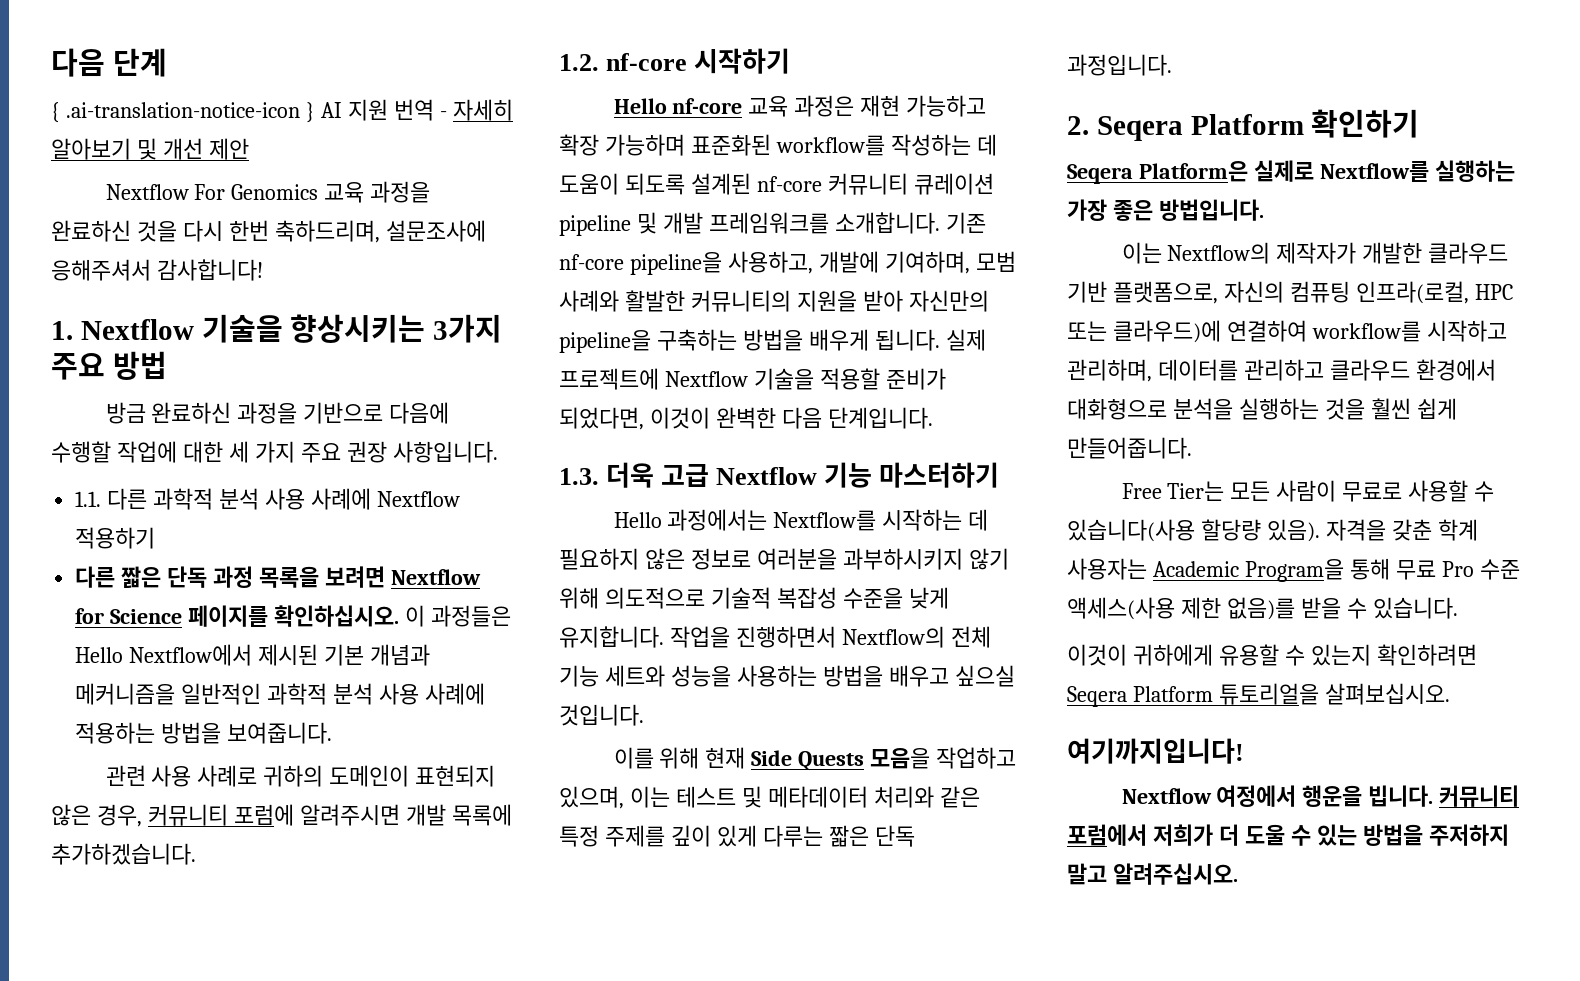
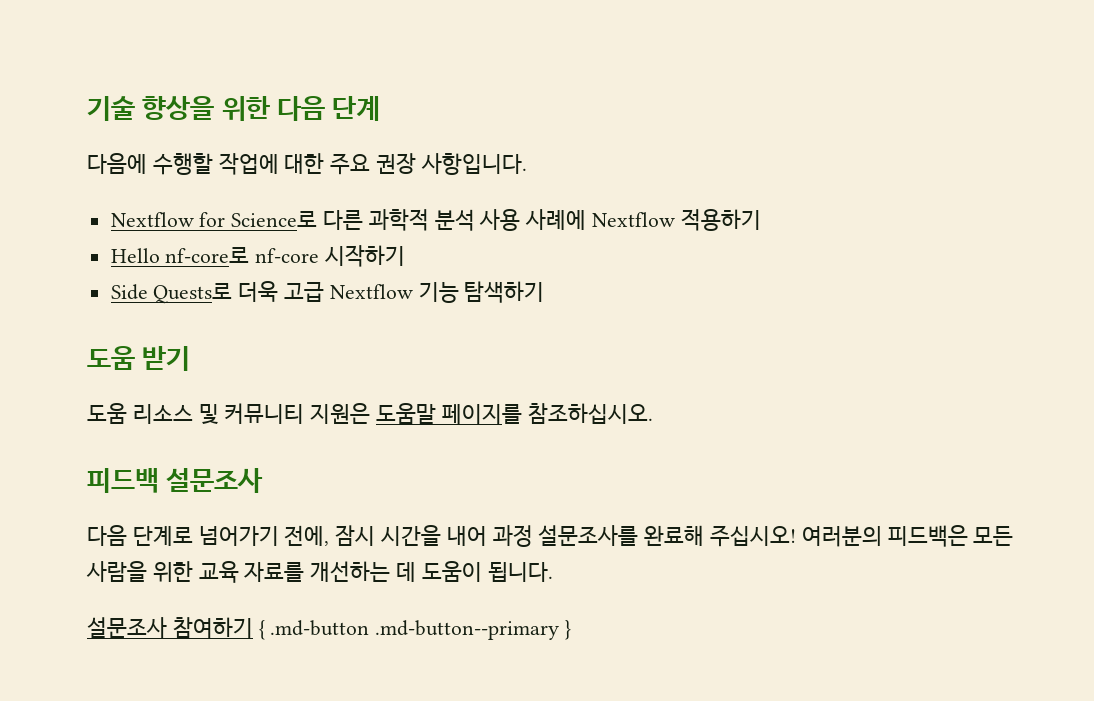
- 다음 단계
+ 기술 향상을 위한 다음 단계
- { .ai-translation-notice-icon } AI 지원 번역 - 자세히 알아보기 및 개선 제안
- Nextflow For Genomics 교육 과정을 완료하신 것을 다시 한번 축하드리며, 설문조사에 응해주셔서 감사합니다!
- 1. Nextflow 기술을 향상시키는 3가지 주요 방법
- 방금 완료하신 과정을 기반으로 다음에 수행할 작업에 대한 세 가지 주요 권장 사항입니다.
+ 다음에 수행할 작업에 대한 주요 권장 사항입니다.
- 1.1. 다른 과학적 분석 사용 사례에 Nextflow 적용하기
+ Nextflow for Science로 다른 과학적 분석 사용 사례에 Nextflow 적용하기
- 다른 짧은 단독 과정 목록을 보려면 Nextflow for Science 페이지를 확인하십시오. 이 과정들은 Hello Nextflow에서 제시된 기본 개념과 메커니즘을 일반적인 과학적 분석 사용 사례에 적용하는 방법을 보여줍니다.
- 관련 사용 사례로 귀하의 도메인이 표현되지 않은 경우, 커뮤니티 포럼에 알려주시면 개발 목록에 추가하겠습니다.
- 1.2. nf-core 시작하기
- Hello nf-core 교육 과정은 재현 가능하고 확장 가능하며 표준화된 workflow를 작성하는 데 도움이 되도록 설계된 nf-core 커뮤니티 큐레이션 pipeline 및 개발 프레임워크를 소개합니다. 기존 nf-core pipeline을 사용하고, 개발에 기여하며, 모범 사례와 활발한 커뮤니티의 지원을 받아 자신만의 pipeline을 구축하는 방법을 배우게 됩니다. 실제 프로젝트에 Nextflow 기술을 적용할 준비가 되었다면, 이것이 완벽한 다음 단계입니다.
- 1.3. 더욱 고급 Nextflow 기능 마스터하기
- Hello 과정에서는 Nextflow를 시작하는 데 필요하지 않은 정보로 여러분을 과부하시키지 않기 위해 의도적으로 기술적 복잡성 수준을 낮게 유지합니다. 작업을 진행하면서 Nextflow의 전체 기능 세트와 성능을 사용하는 방법을 배우고 싶으실 것입니다.
- 이를 위해 현재 Side Quests 모음을 작업하고 있으며, 이는 테스트 및 메타데이터 처리와 같은 특정 주제를 깊이 있게 다루는 짧은 단독 과정입니다.
- 2. Seqera Platform 확인하기
- Seqera Platform은 실제로 Nextflow를 실행하는 가장 좋은 방법입니다.
- 이는 Nextflow의 제작자가 개발한 클라우드 기반 플랫폼으로, 자신의 컴퓨팅 인프라(로컬, HPC 또는 클라우드)에 연결하여 workflow를 시작하고 관리하며, 데이터를 관리하고 클라우드 환경에서 대화형으로 분석을 실행하는 것을 훨씬 쉽게 만들어줍니다.
- Free Tier는 모든 사람이 무료로 사용할 수 있습니다(사용 할당량 있음). 자격을 갖춘 학계 사용자는 Academic Program을 통해 무료 Pro 수준 액세스(사용 제한 없음)를 받을 수 있습니다.
- 이것이 귀하에게 유용할 수 있는지 확인하려면 Seqera Platform 튜토리얼을 살펴보십시오.
- 여기까지입니다!
- Nextflow 여정에서 행운을 빕니다. 커뮤니티 포럼에서 저희가 더 도울 수 있는 방법을 주저하지 말고 알려주십시오.
+ Hello nf-core로 nf-core 시작하기
+ Side Quests로 더욱 고급 Nextflow 기능 탐색하기
+ 도움 받기
+ 도움 리소스 및 커뮤니티 지원은 도움말 페이지를 참조하십시오.
+ 피드백 설문조사
+ 다음 단계로 넘어가기 전에, 잠시 시간을 내어 과정 설문조사를 완료해 주십시오! 여러분의 피드백은 모든 사람을 위한 교육 자료를 개선하는 데 도움이 됩니다.
+ 설문조사 참여하기 { .md-button .md-button--primary }

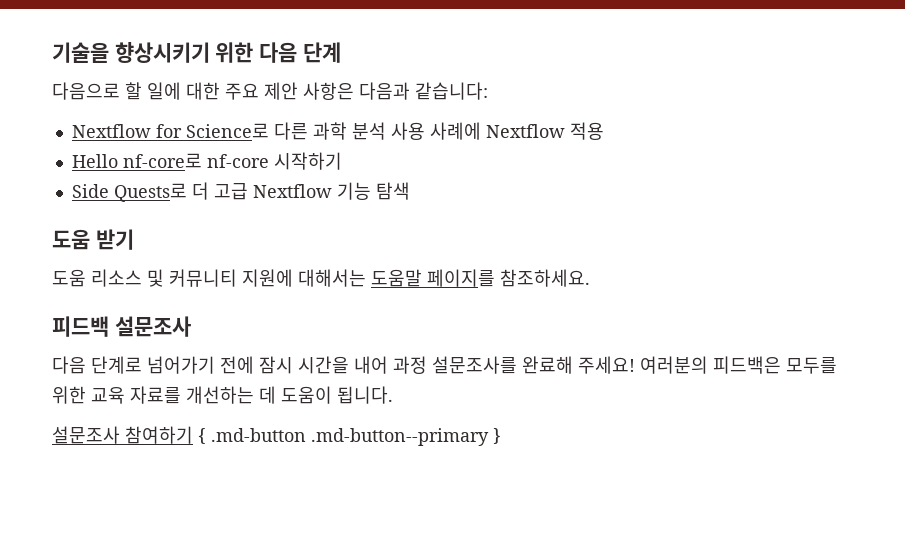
- 기술 향상을 위한 다음 단계
+ 기술을 향상시키기 위한 다음 단계
- 다음에 수행할 작업에 대한 주요 권장 사항입니다.
+ 다음으로 할 일에 대한 주요 제안 사항은 다음과 같습니다:
- Nextflow for Science로 다른 과학적 분석 사용 사례에 Nextflow 적용하기
+ Nextflow for Science로 다른 과학 분석 사용 사례에 Nextflow 적용
- Side Quests로 더욱 고급 Nextflow 기능 탐색하기
+ Side Quests로 더 고급 Nextflow 기능 탐색
- 도움 리소스 및 커뮤니티 지원은 도움말 페이지를 참조하십시오.
+ 도움 리소스 및 커뮤니티 지원에 대해서는 도움말 페이지를 참조하세요.
- 다음 단계로 넘어가기 전에, 잠시 시간을 내어 과정 설문조사를 완료해 주십시오!
+ 다음 단계로 넘어가기 전에 잠시 시간을 내어 과정 설문조사를 완료해 주세요!
- 여러분의 피드백은 모든 사람을 위한 교육 자료를 개선하는 데 도움이 됩니다.
+ 여러분의 피드백은 모두를 위한 교육 자료를 개선하는 데 도움이 됩니다.

